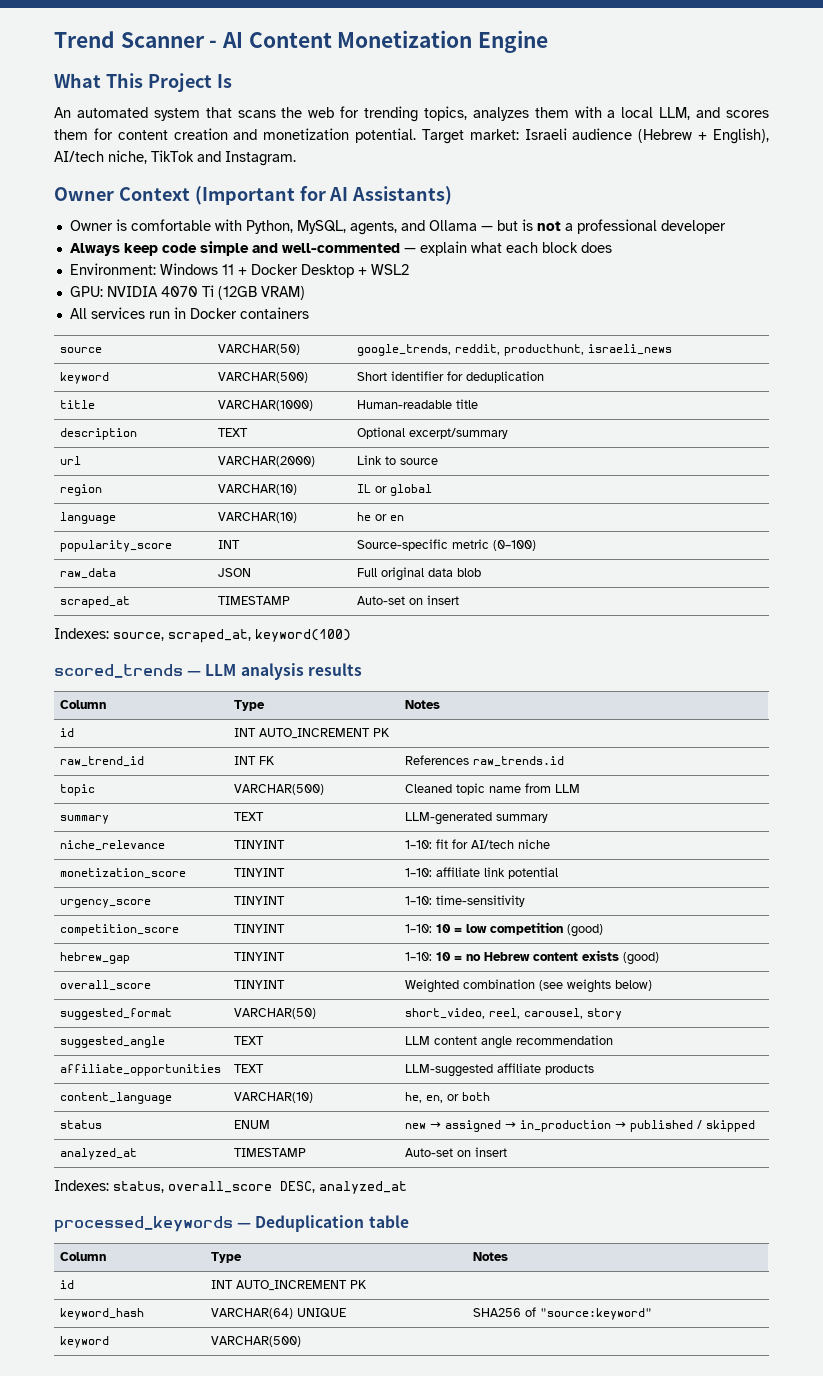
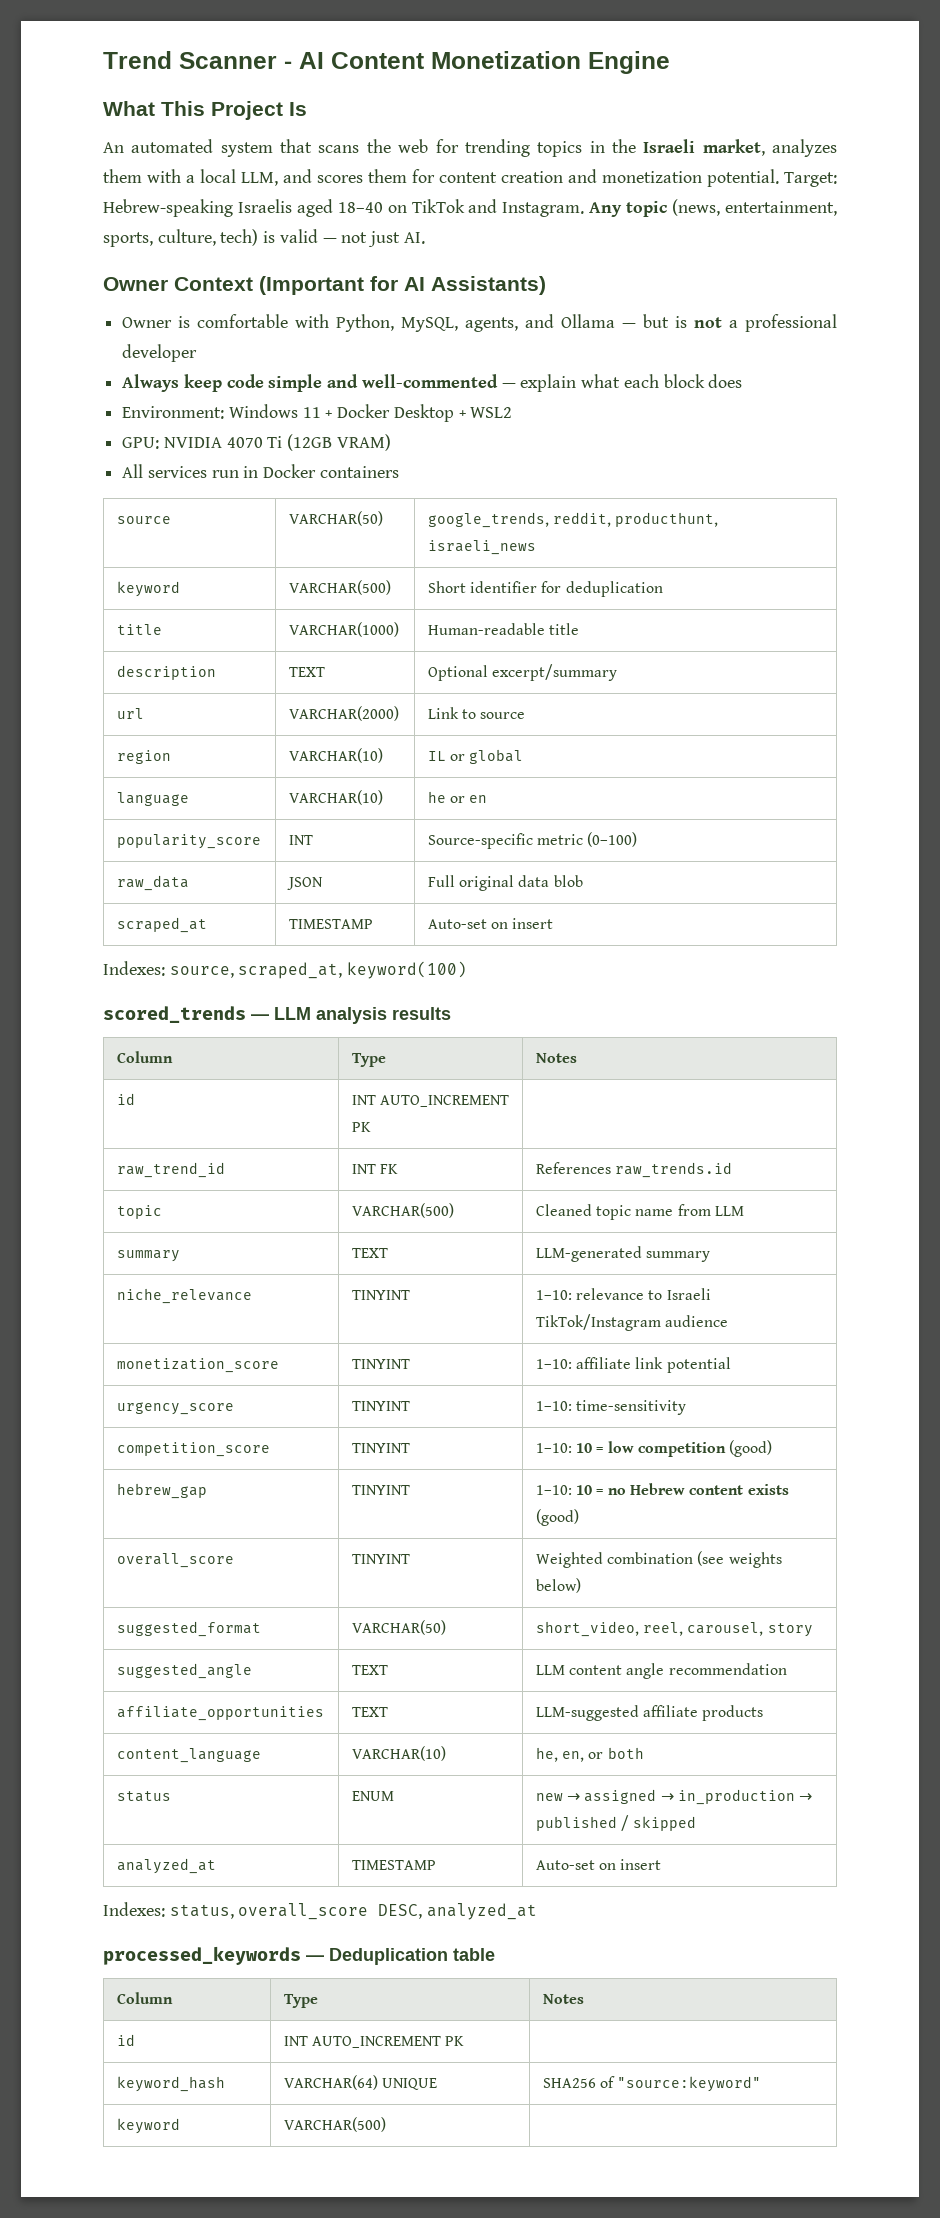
- An automated system that scans the web for trending topics, analyzes them with a local LLM, and scores them for content creation and monetization potential.
+ An automated system that scans the web for trending topics in the Israeli market, analyzes them with a local LLM, and scores them for content creation and monetization potential.
- Target market: Israeli audience (Hebrew + English), AI/tech niche, TikTok and Instagram.
+ Target: Hebrew-speaking Israelis aged 18–40 on TikTok and Instagram. Any topic (news, entertainment, sports, culture, tech) is valid — not just AI.
- niche_relevance | TINYINT | 1–10: fit for AI/tech niche
+ niche_relevance | TINYINT | 1–10: relevance to Israeli TikTok/Instagram audience

